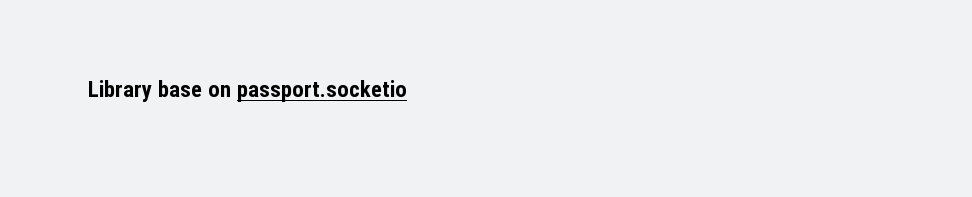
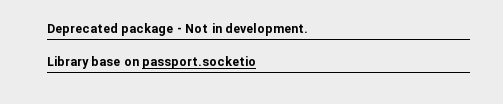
+ Deprecated package - Not in development.

